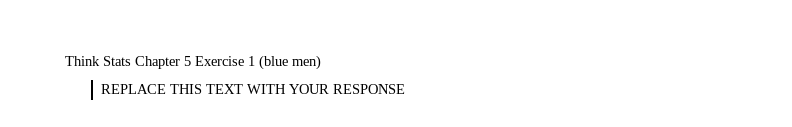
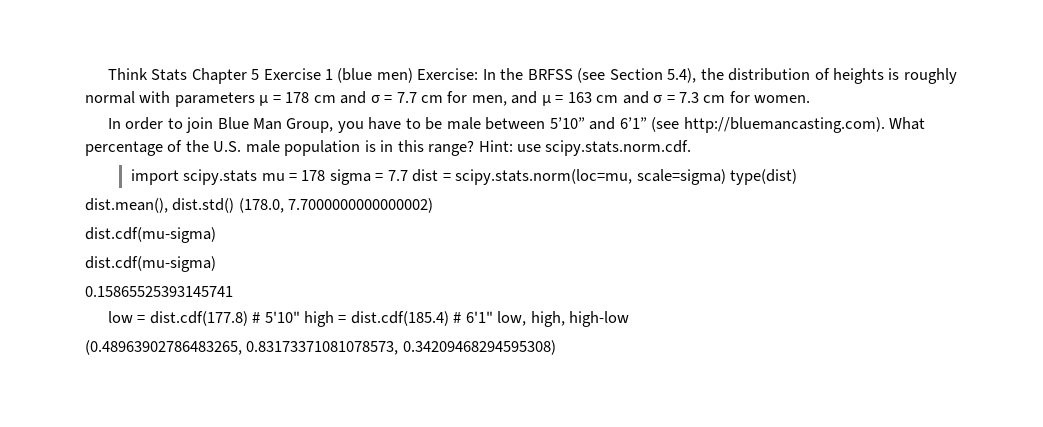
- Think Stats Chapter 5 Exercise 1 (blue men)
- REPLACE THIS TEXT WITH YOUR RESPONSE
+ Think Stats Chapter 5 Exercise 1 (blue men) Exercise: In the BRFSS (see Section 5.4), the distribution of heights is roughly normal with parameters µ = 178 cm and σ = 7.7 cm for men, and µ = 163 cm and σ = 7.3 cm for women.
+ In order to join Blue Man Group, you have to be male between 5’10” and 6’1” (see http://bluemancasting.com). What percentage of the U.S. male population is in this range? Hint: use scipy.stats.norm.cdf.
+ import scipy.stats mu = 178 sigma = 7.7 dist = scipy.stats.norm(loc=mu, scale=sigma) type(dist)
+ dist.mean(), dist.std() (178.0, 7.7000000000000002)
+ dist.cdf(mu-sigma)
+ dist.cdf(mu-sigma)
+ 0.15865525393145741
+ low = dist.cdf(177.8) # 5'10" high = dist.cdf(185.4) # 6'1" low, high, high-low
+ (0.48963902786483265, 0.83173371081078573, 0.34209468294595308)

